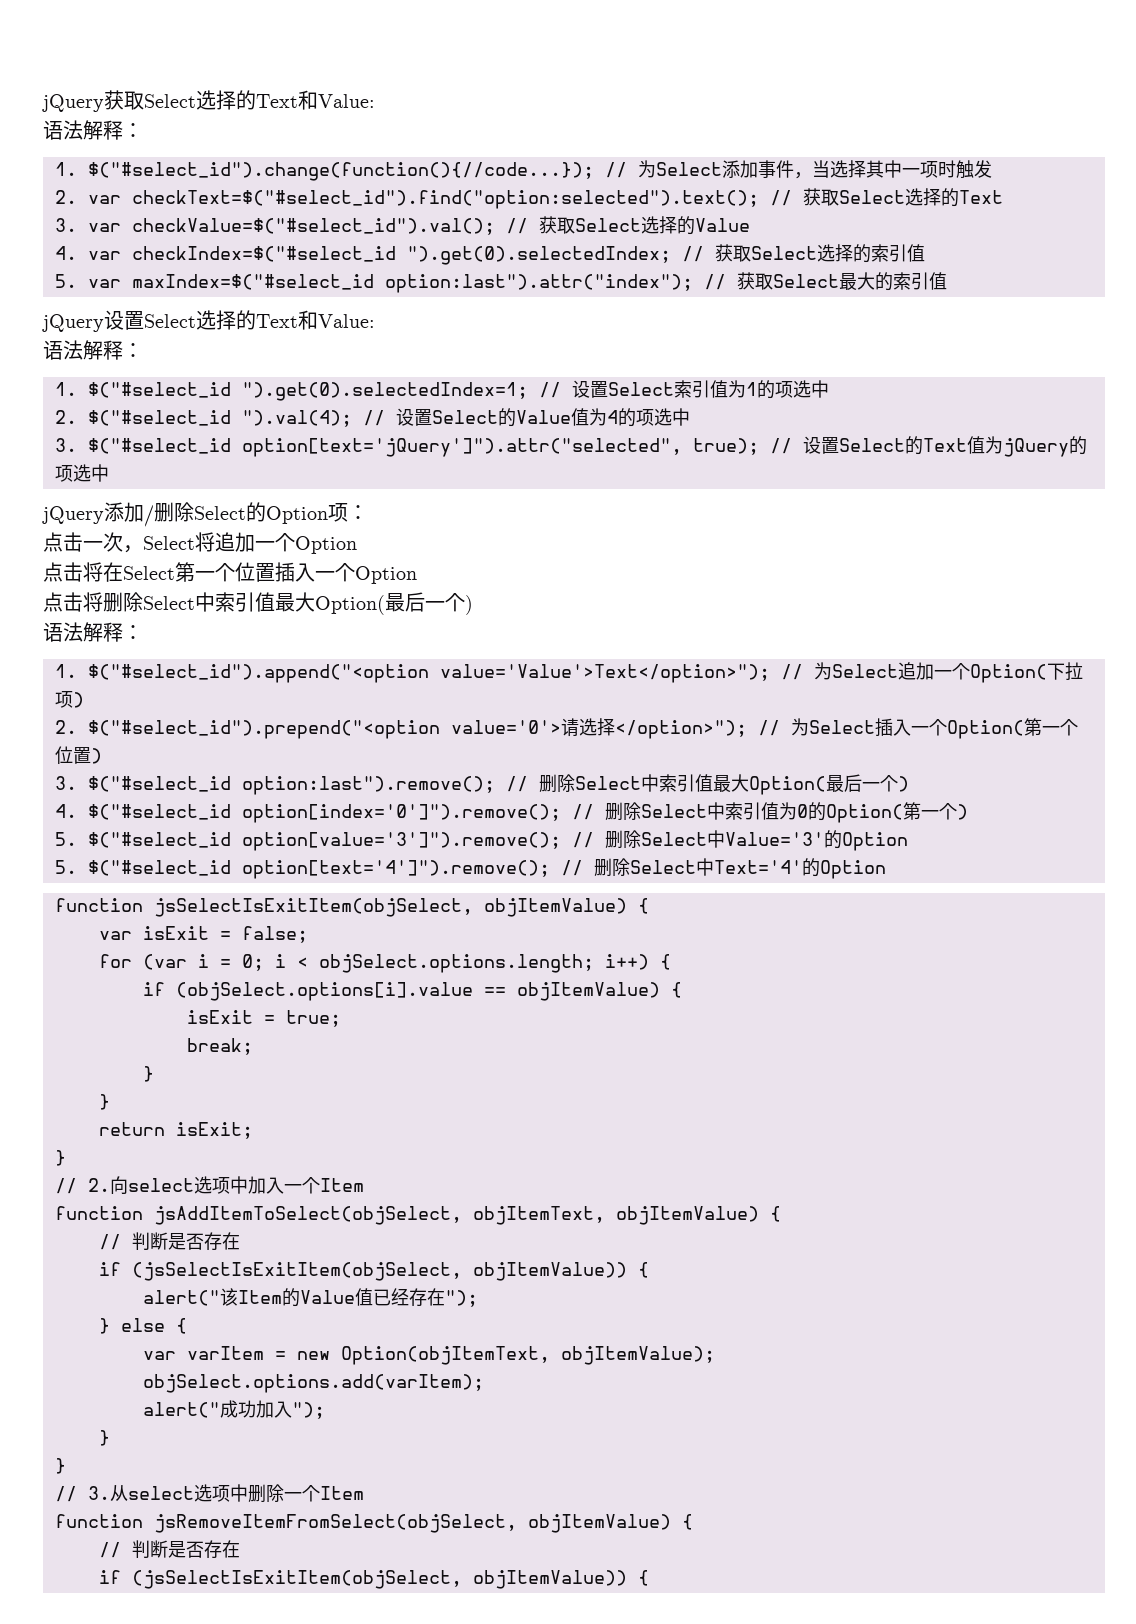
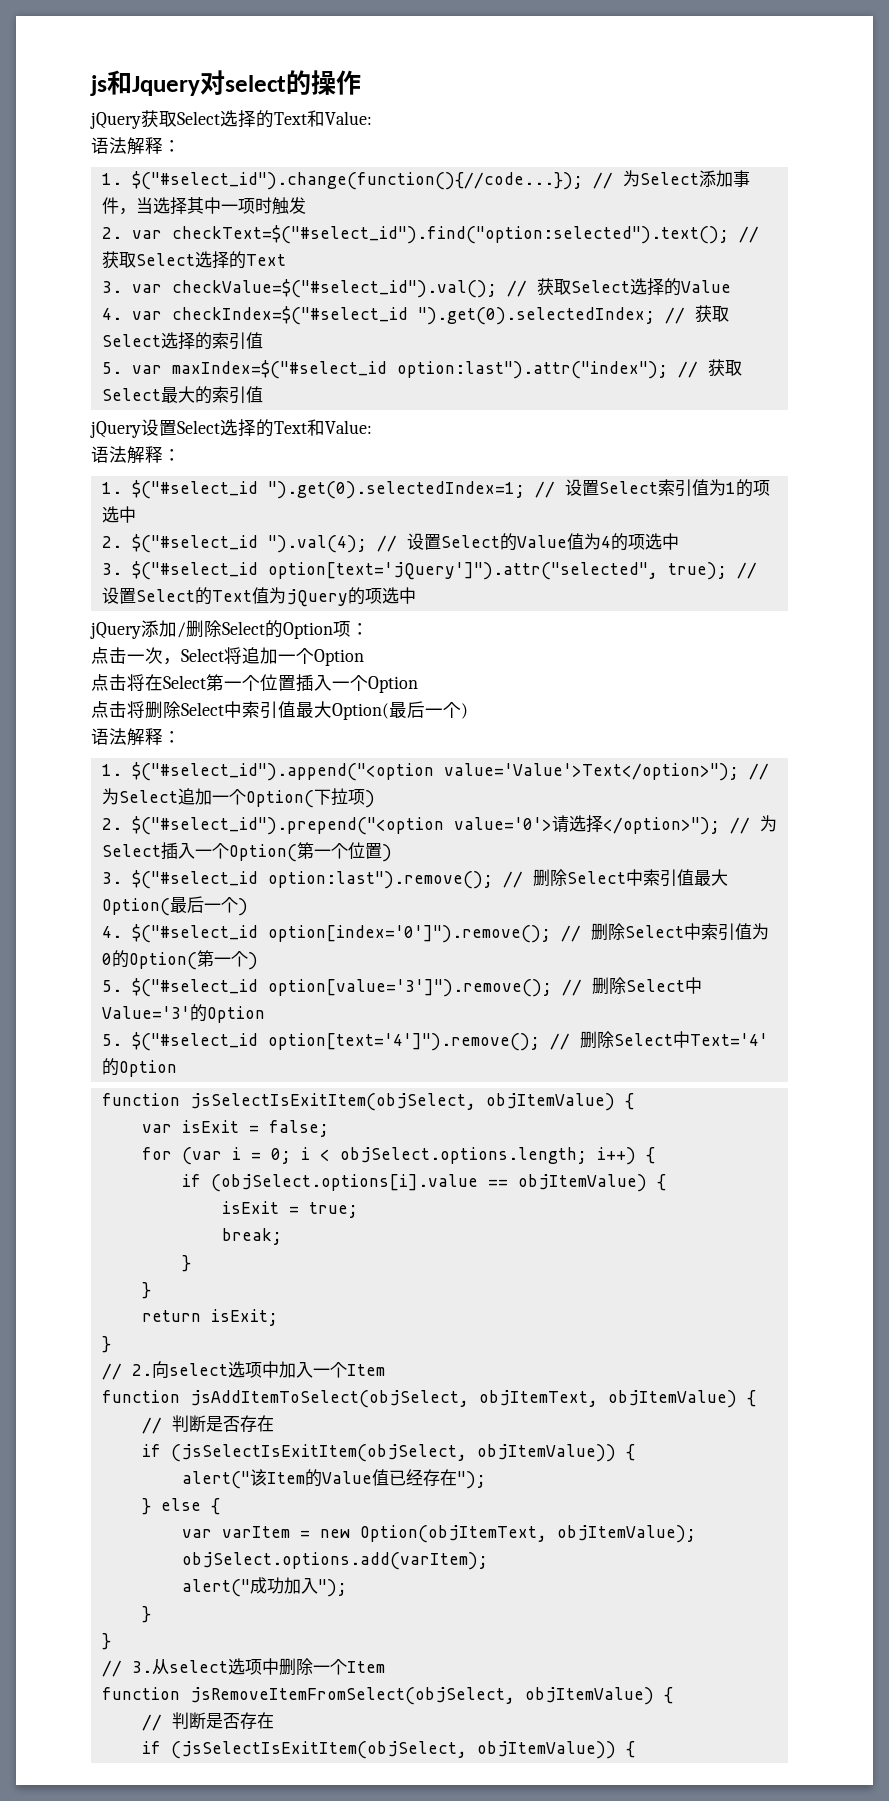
+ js和Jquery对select的操作

